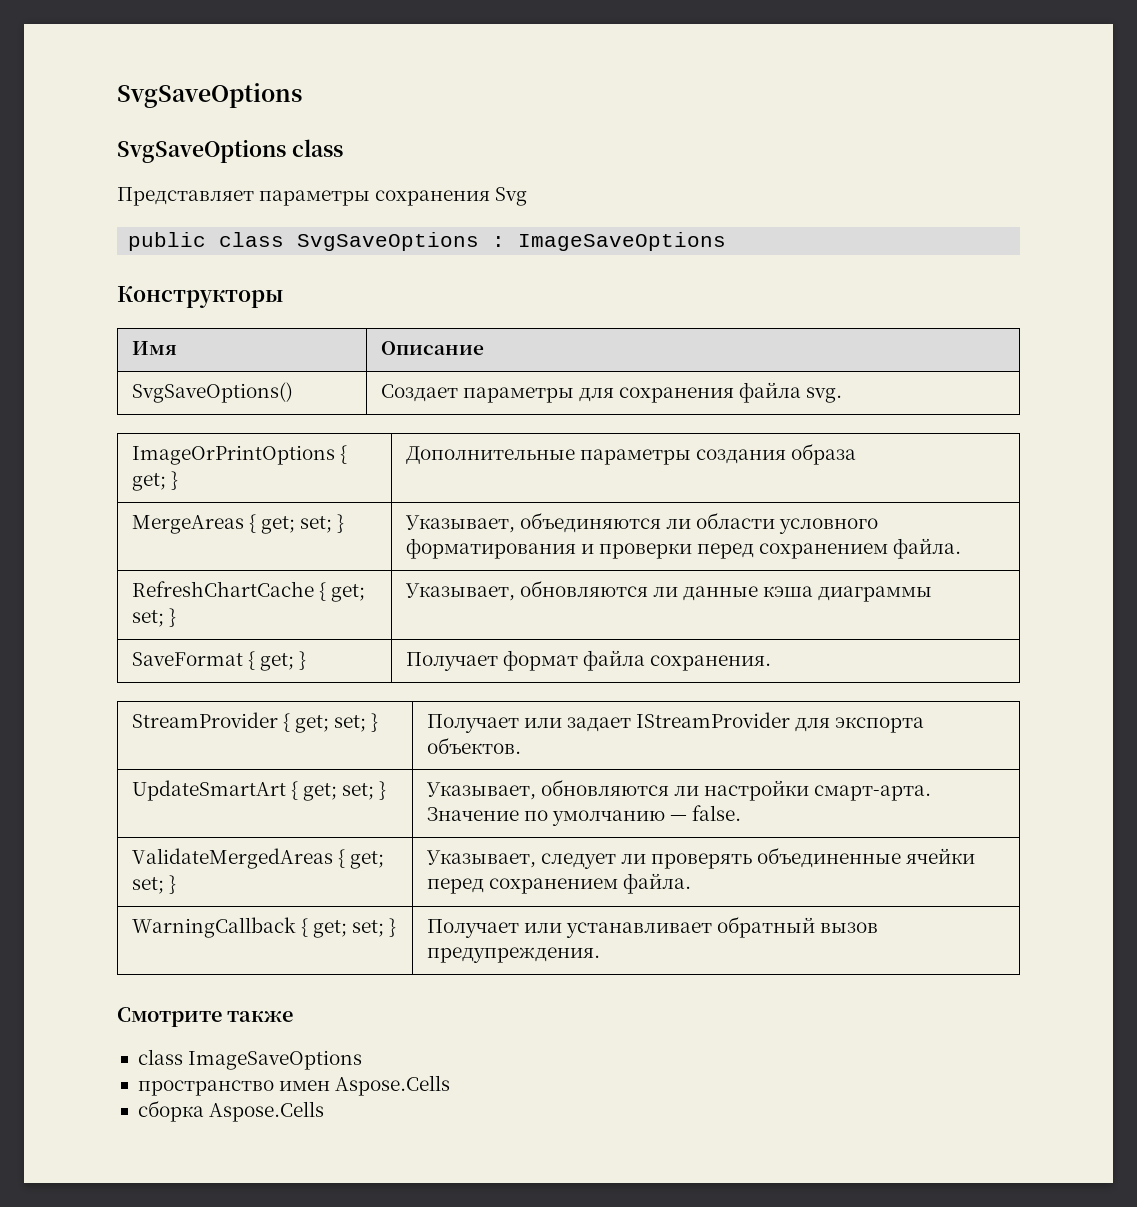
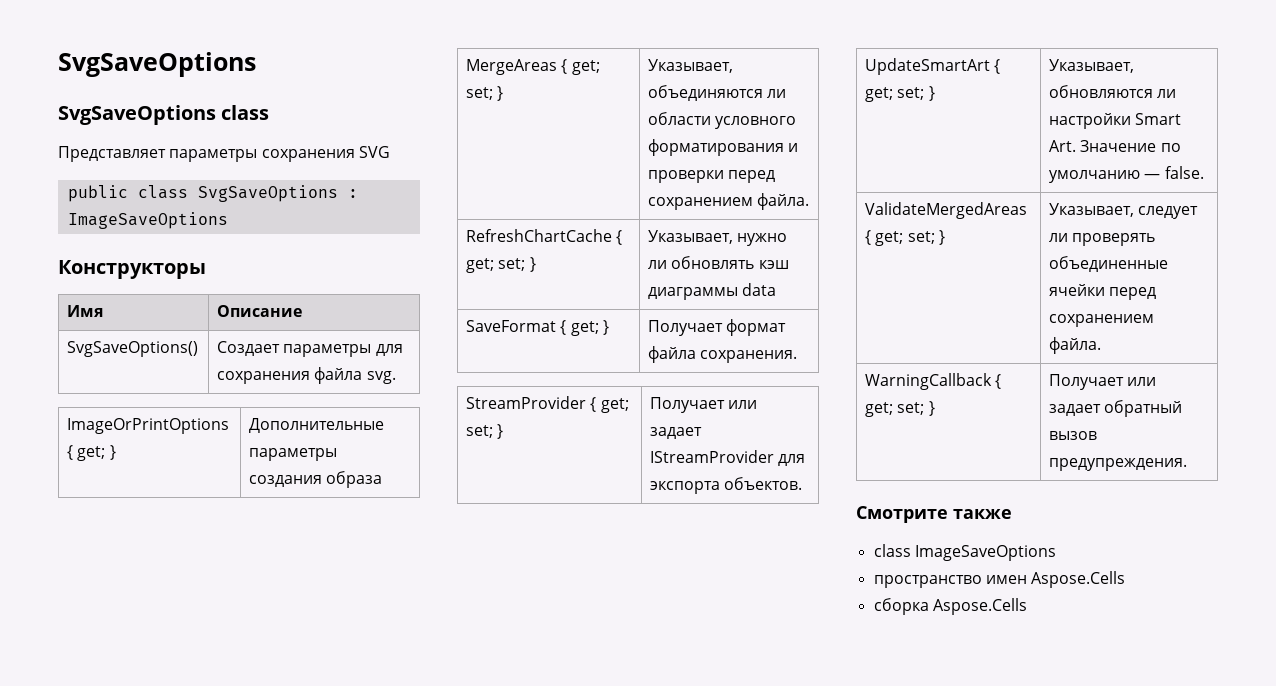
- Представляет параметры сохранения Svg
+ Представляет параметры сохранения SVG
- RefreshChartCache { get; set; } | Указывает, обновляются ли данные кэша диаграммы
+ RefreshChartCache { get; set; } | Указывает, нужно ли обновлять кэш диаграммы data
- UpdateSmartArt { get; set; } | Указывает, обновляются ли настройки смарт-арта. Значение по умолчанию — false.
+ UpdateSmartArt { get; set; } | Указывает, обновляются ли настройки Smart Art. Значение по умолчанию — false.
- WarningCallback { get; set; } | Получает или устанавливает обратный вызов предупреждения.
+ WarningCallback { get; set; } | Получает или задает обратный вызов предупреждения.

